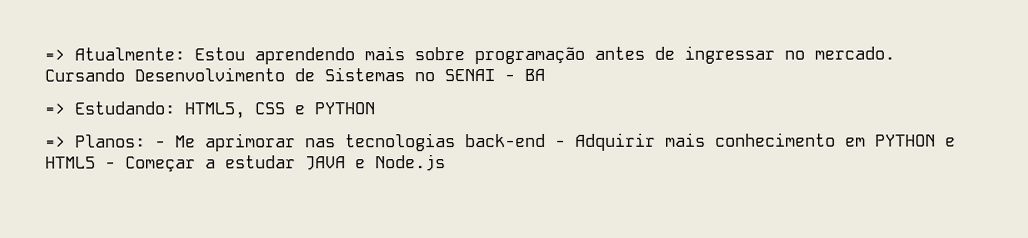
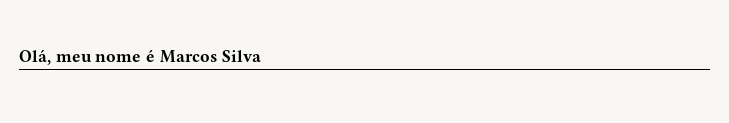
- => Atualmente: Estou aprendendo mais sobre programação antes de ingressar no mercado. Cursando Desenvolvimento de Sistemas no SENAI - BA
- => Estudando: HTML5, CSS e PYTHON
- => Planos: - Me aprimorar nas tecnologias back-end - Adquirir mais conhecimento em PYTHON e HTML5 - Começar a estudar JAVA e Node.js
+ Olá, meu nome é Marcos Silva

